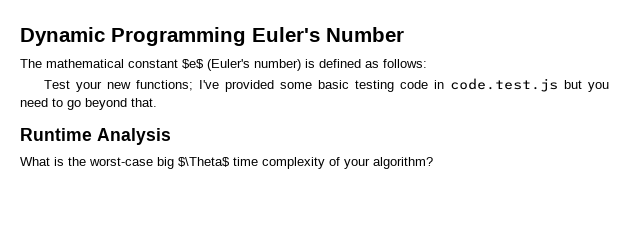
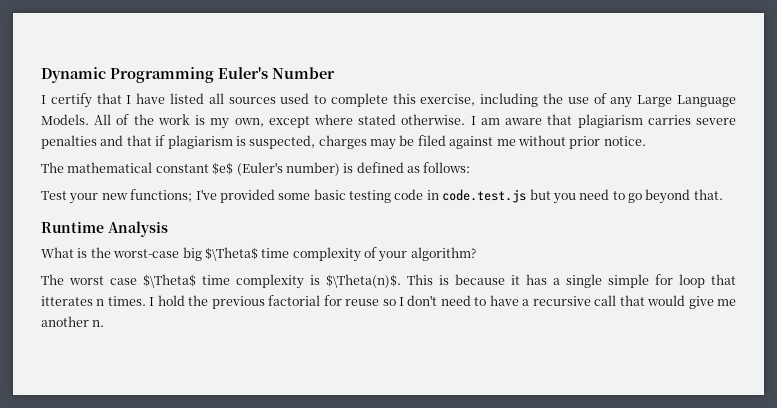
+ I certify that I have listed all sources used to complete this exercise, including the use of any Large Language Models. All of the work is my own, except where stated otherwise. I am aware that plagiarism carries severe penalties and that if plagiarism is suspected, charges may be filed against me without prior notice.
+ The worst case $\Theta$ time complexity is $\Theta(n)$. This is because it has a single simple for loop that itterates n times. I hold the previous factorial for reuse so I don't need to have a recursive call that would give me another n.

